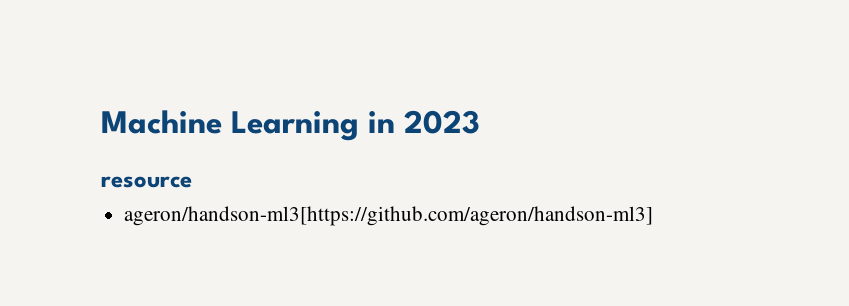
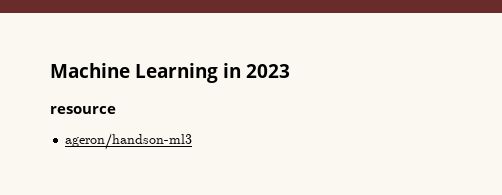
- ageron/handson-ml3[https://github.com/ageron/handson-ml3]
+ ageron/handson-ml3

